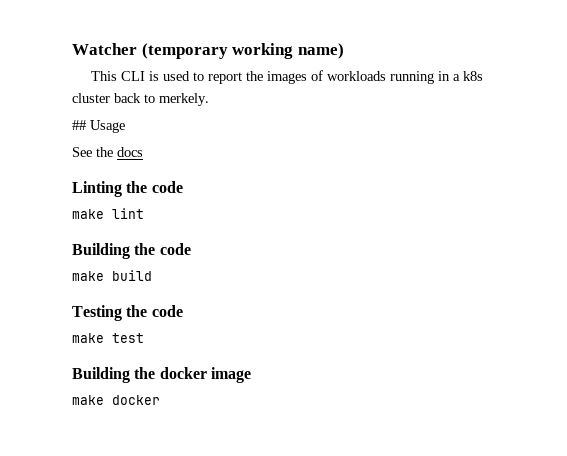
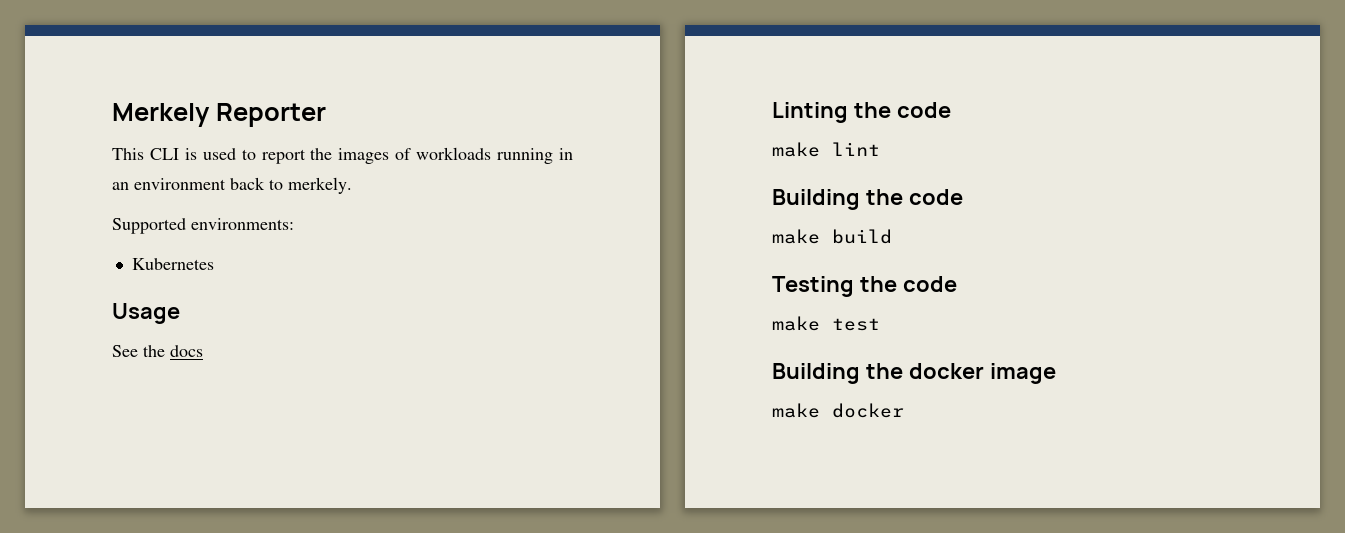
- Watcher (temporary working name)
+ Merkely Reporter
- This CLI is used to report the images of workloads running in a k8s cluster back to merkely.
+ This CLI is used to report the images of workloads running in an environment back to merkely.
- ## Usage
+ Supported environments:
+ Kubernetes
+ Usage

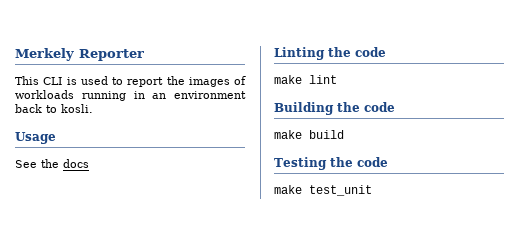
- This CLI is used to report the images of workloads running in an environment back to merkely.
- Supported environments:
- Kubernetes
+ This CLI is used to report the images of workloads running in an environment back to kosli.
- make test
- Building the docker image
- make docker
+ make test_unit

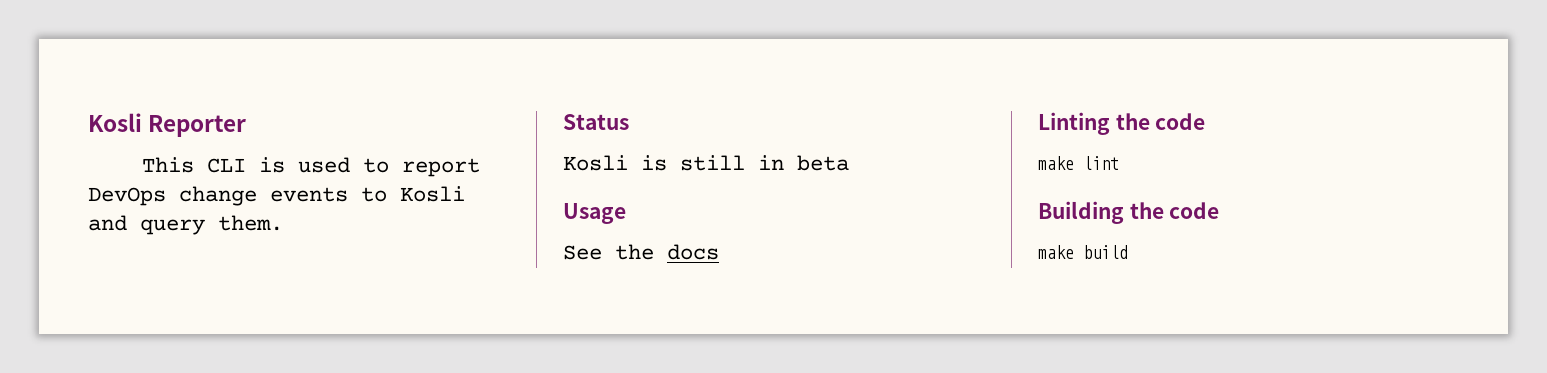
- Merkely Reporter
+ Kosli Reporter
- This CLI is used to report the images of workloads running in an environment back to kosli.
+ This CLI is used to report DevOps change events to Kosli and query them.
+ Status
+ Kosli is still in beta
- Testing the code
- make test_unit

